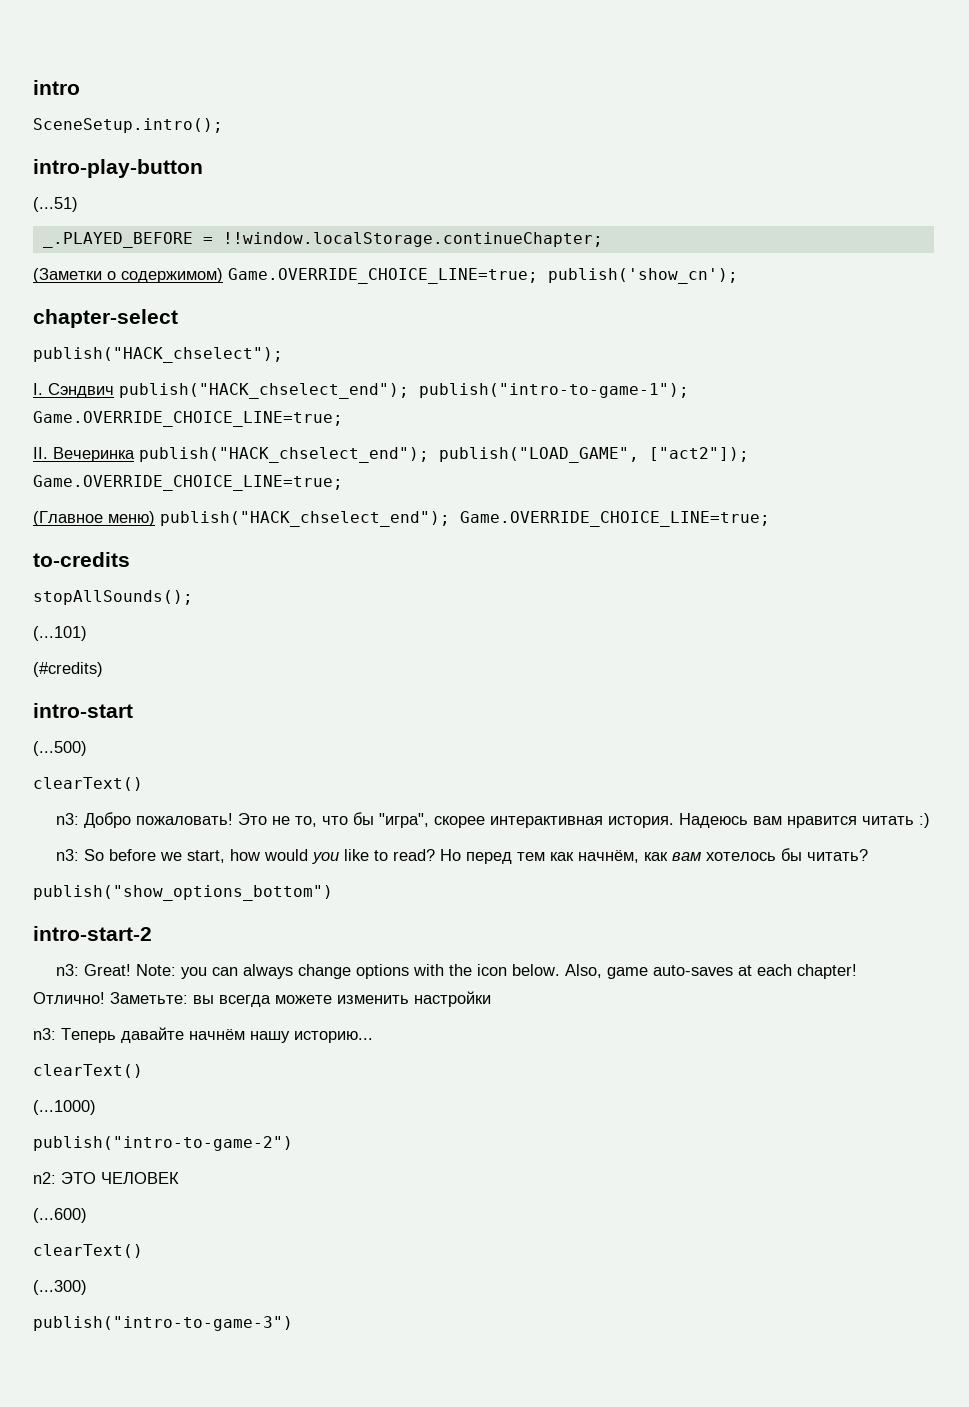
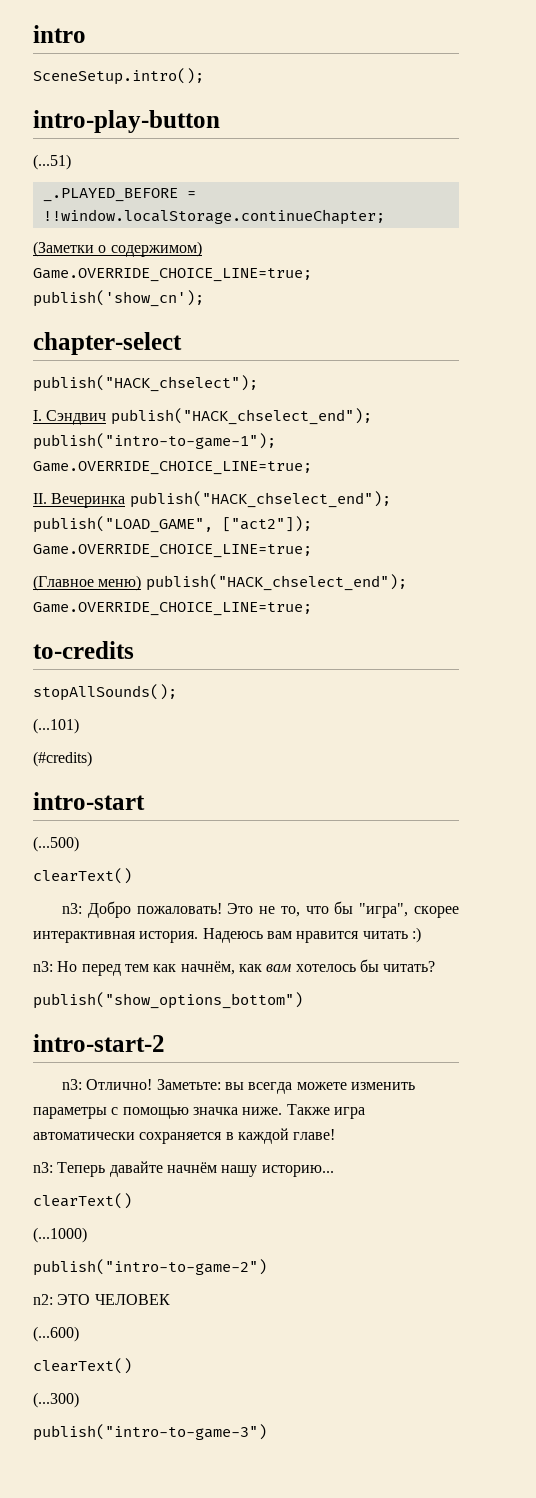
- n3: So before we start, how would you like to read? Но перед тем как начнём, как вам хотелось бы читать?
+ n3: Но перед тем как начнём, как вам хотелось бы читать?
- n3: Great! Note: you can always change options with the icon below. Also, game auto-saves at each chapter! Отлично!
+ n3: Отлично!
- Заметьте: вы всегда можете изменить настройки
+ Заметьте: вы всегда можете изменить параметры с помощью значка ниже. Также игра автоматически сохраняется в каждой главе!

